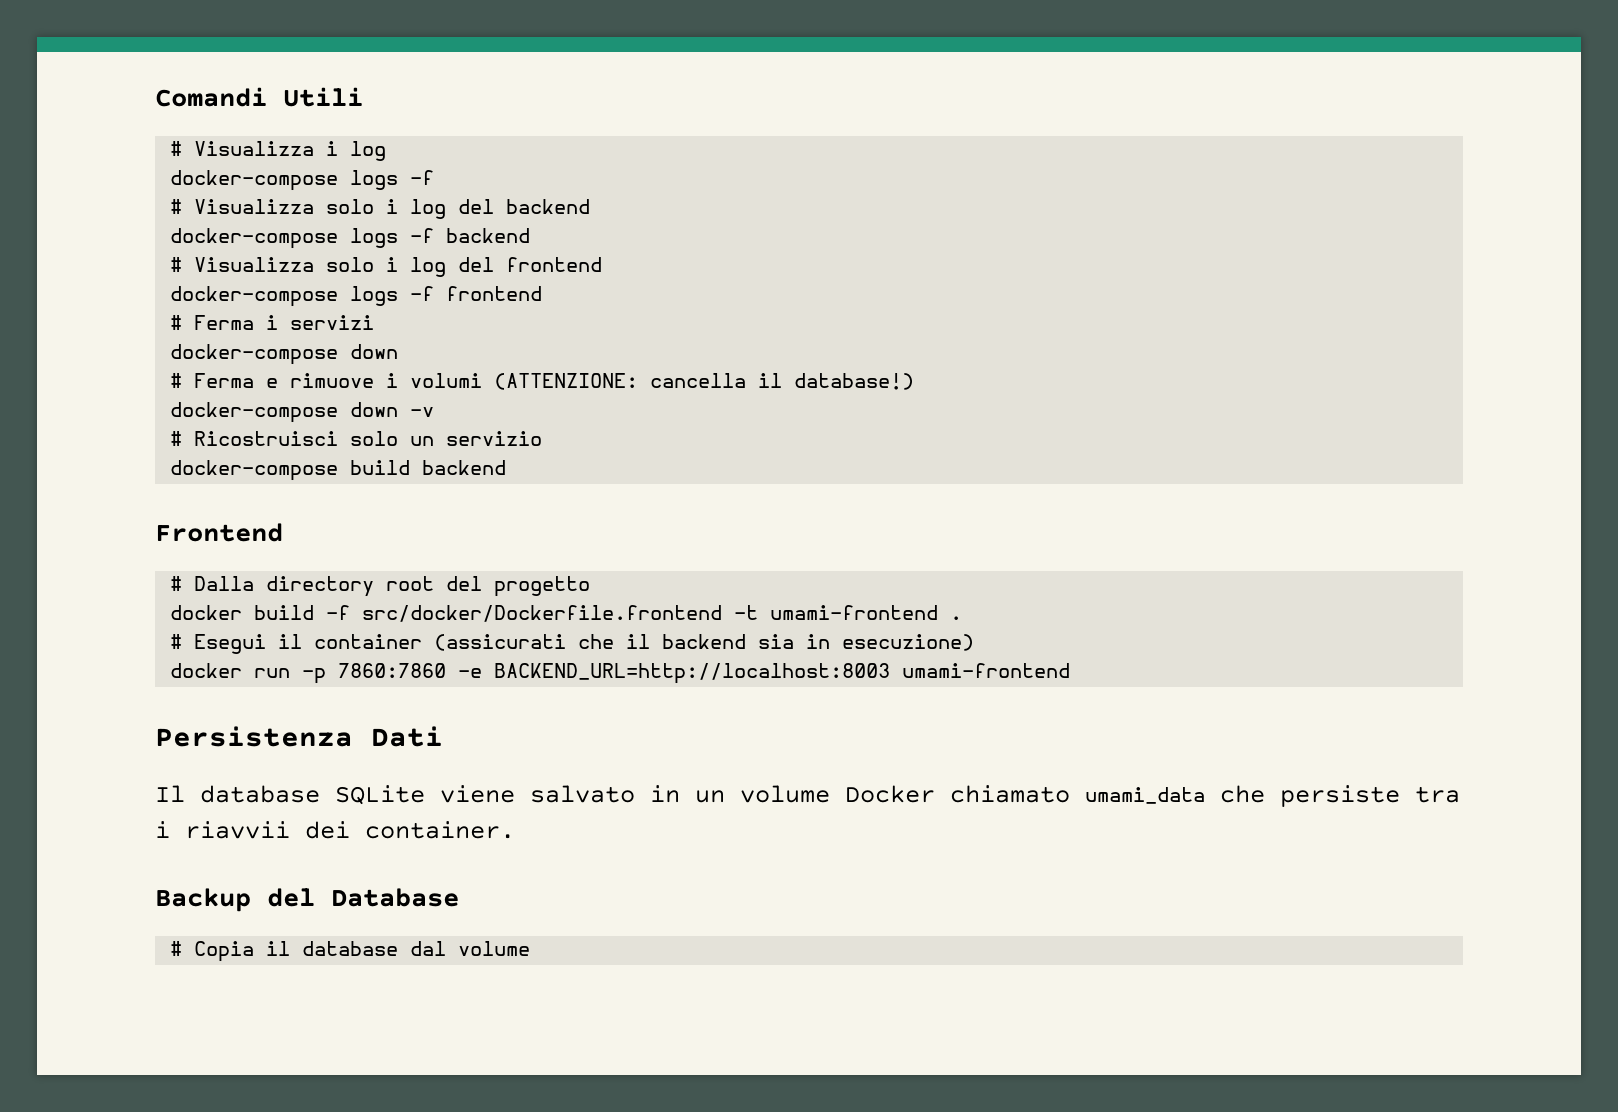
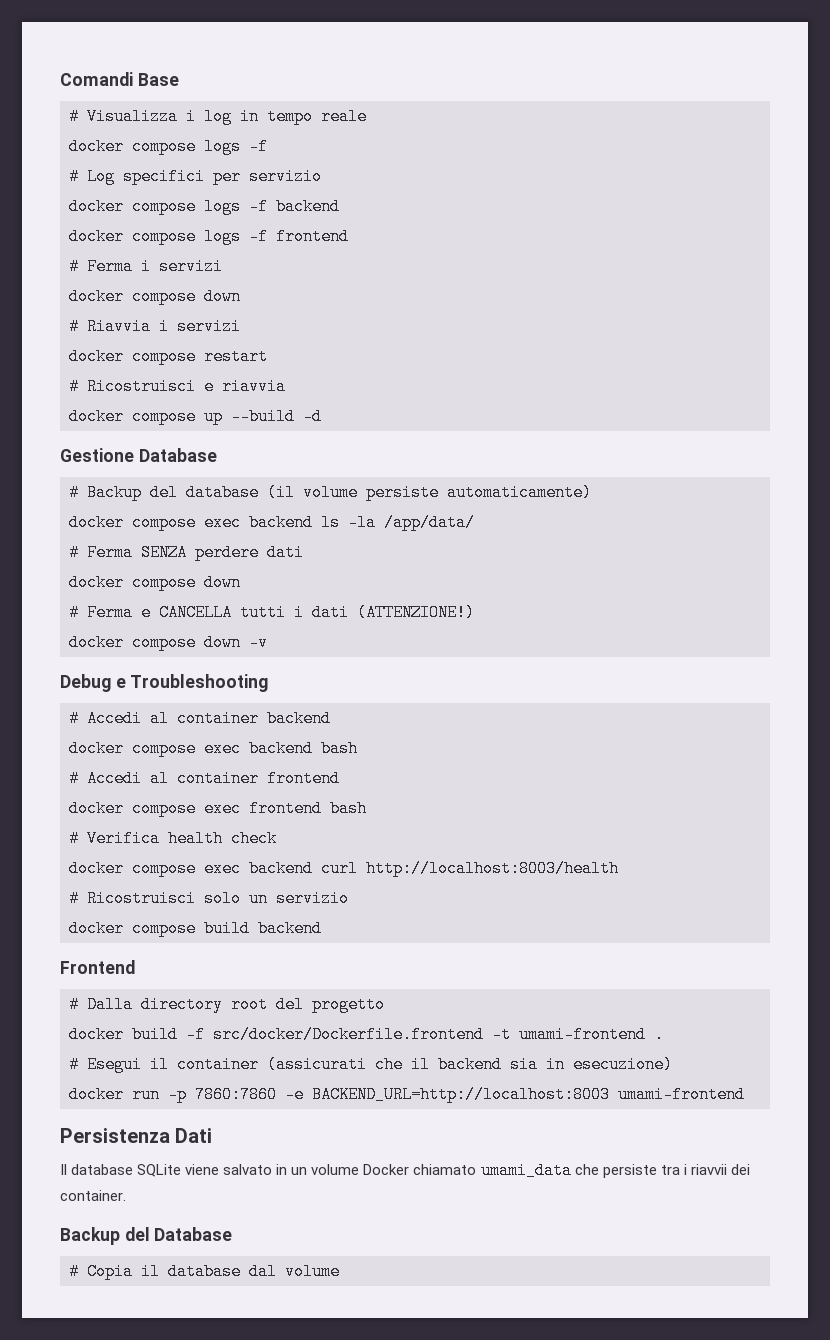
- Comandi Utili
+ Comandi Base
- # Visualizza i log
- docker-compose logs -f
- # Visualizza solo i log del backend
- docker-compose logs -f backend
- # Visualizza solo i log del frontend
- docker-compose logs -f frontend
+ # Visualizza i log in tempo reale
+ docker compose logs -f
+ # Log specifici per servizio
+ docker compose logs -f backend
+ docker compose logs -f frontend
  # Ferma i servizi
- docker-compose down
- # Ferma e rimuove i volumi (ATTENZIONE: cancella il database!)
- docker-compose down -v
+ docker compose down
+ # Riavvia i servizi
+ docker compose restart
+ # Ricostruisci e riavvia
+ docker compose up --build -d
+ Gestione Database
+ # Backup del database (il volume persiste automaticamente)
+ docker compose exec backend ls -la /app/data/
+ # Ferma SENZA perdere dati
+ docker compose down
+ # Ferma e CANCELLA tutti i dati (ATTENZIONE!)
+ docker compose down -v
+ Debug e Troubleshooting
+ # Accedi al container backend
+ docker compose exec backend bash
+ # Accedi al container frontend
+ docker compose exec frontend bash
+ # Verifica health check
+ docker compose exec backend curl http://localhost:8003/health
- docker-compose build backend
+ docker compose build backend

